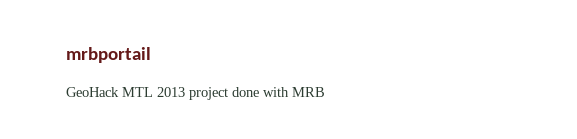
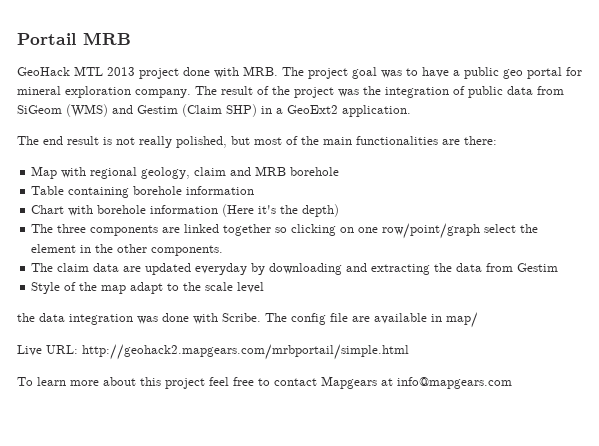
- mrbportail
+ Portail MRB
- GeoHack MTL 2013 project done with MRB
+ GeoHack MTL 2013 project done with MRB. The project goal was to have a public geo portal for mineral exploration company. The result of the project was the integration of public data from SiGeom (WMS) and Gestim (Claim SHP) in a GeoExt2 application.
+ The end result is not really polished, but most of the main functionalities are there:
+ Map with regional geology, claim and MRB borehole
+ Table containing borehole information
+ Chart with borehole information (Here it's the depth)
+ The three components are linked together so clicking on one row/point/graph select the element in the other components.
+ The claim data are updated everyday by downloading and extracting the data from Gestim
+ Style of the map adapt to the scale level
+ the data integration was done with Scribe. The config file are available in map/
+ Live URL: http://geohack2.mapgears.com/mrbportail/simple.html
+ To learn more about this project feel free to contact Mapgears at info@mapgears.com

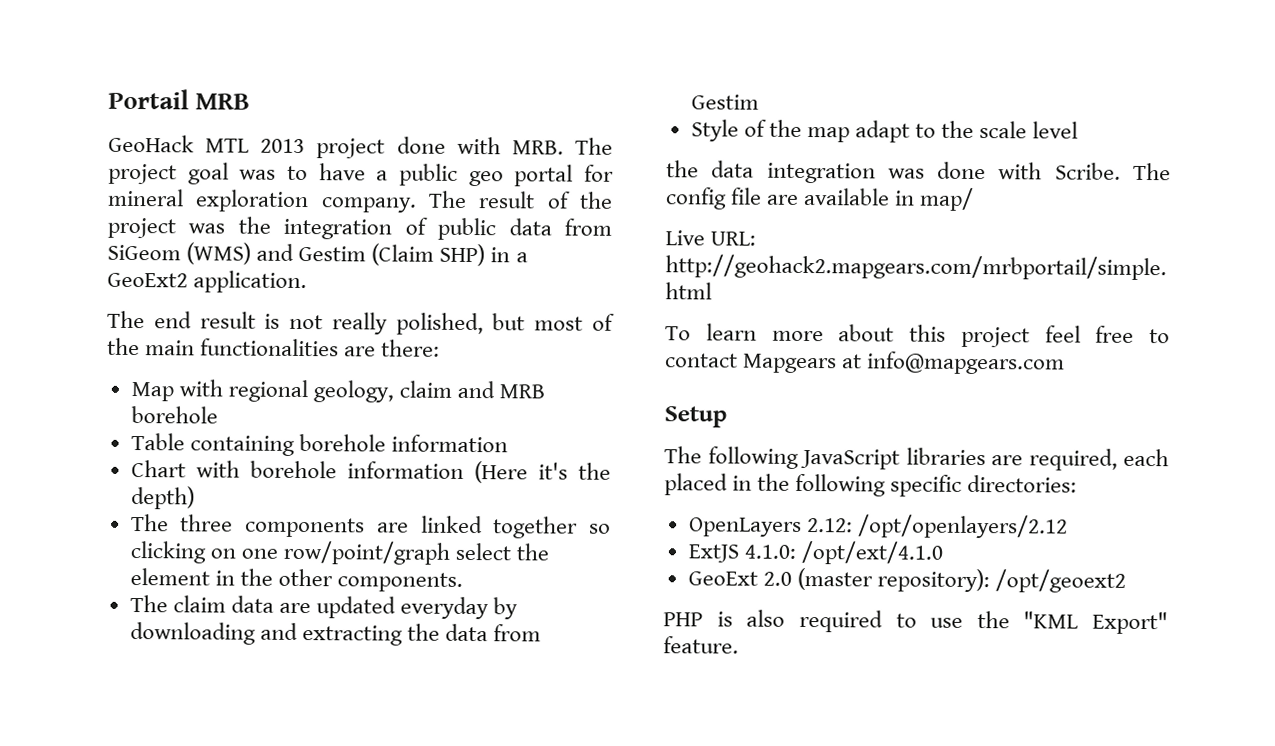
+ Setup
+ The following JavaScript libraries are required, each placed in the following specific directories:
+ OpenLayers 2.12: /opt/openlayers/2.12
+ ExtJS 4.1.0: /opt/ext/4.1.0
+ GeoExt 2.0 (master repository): /opt/geoext2
+ PHP is also required to use the "KML Export" feature.

